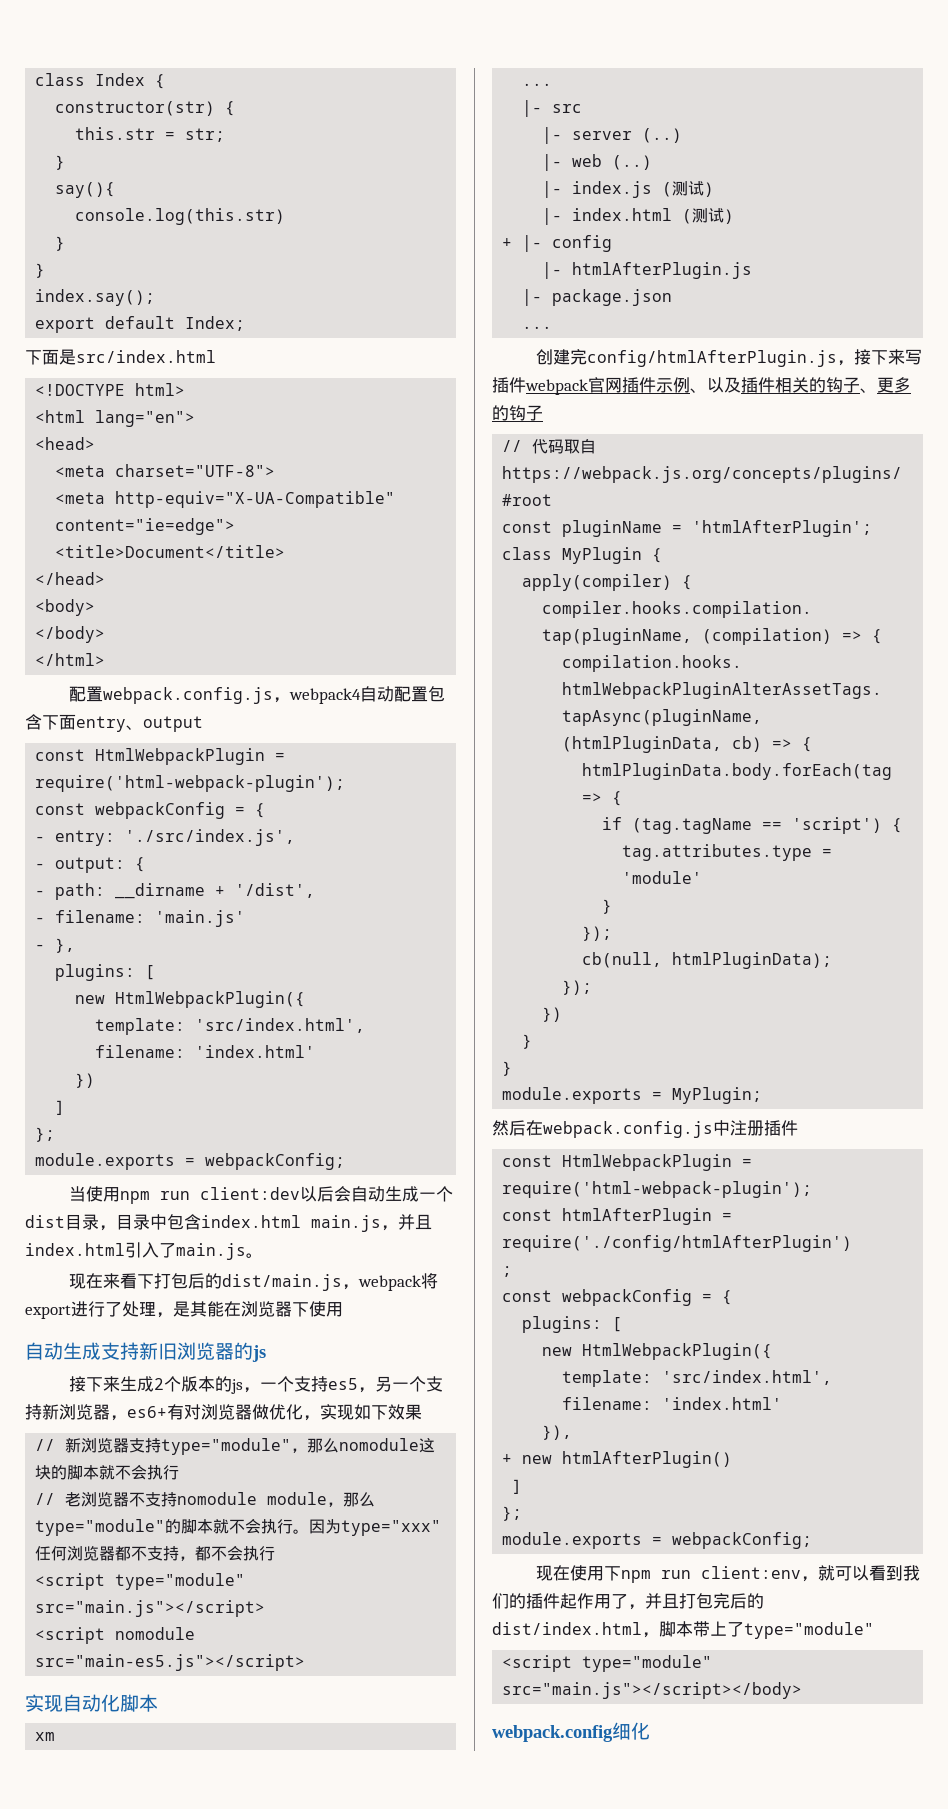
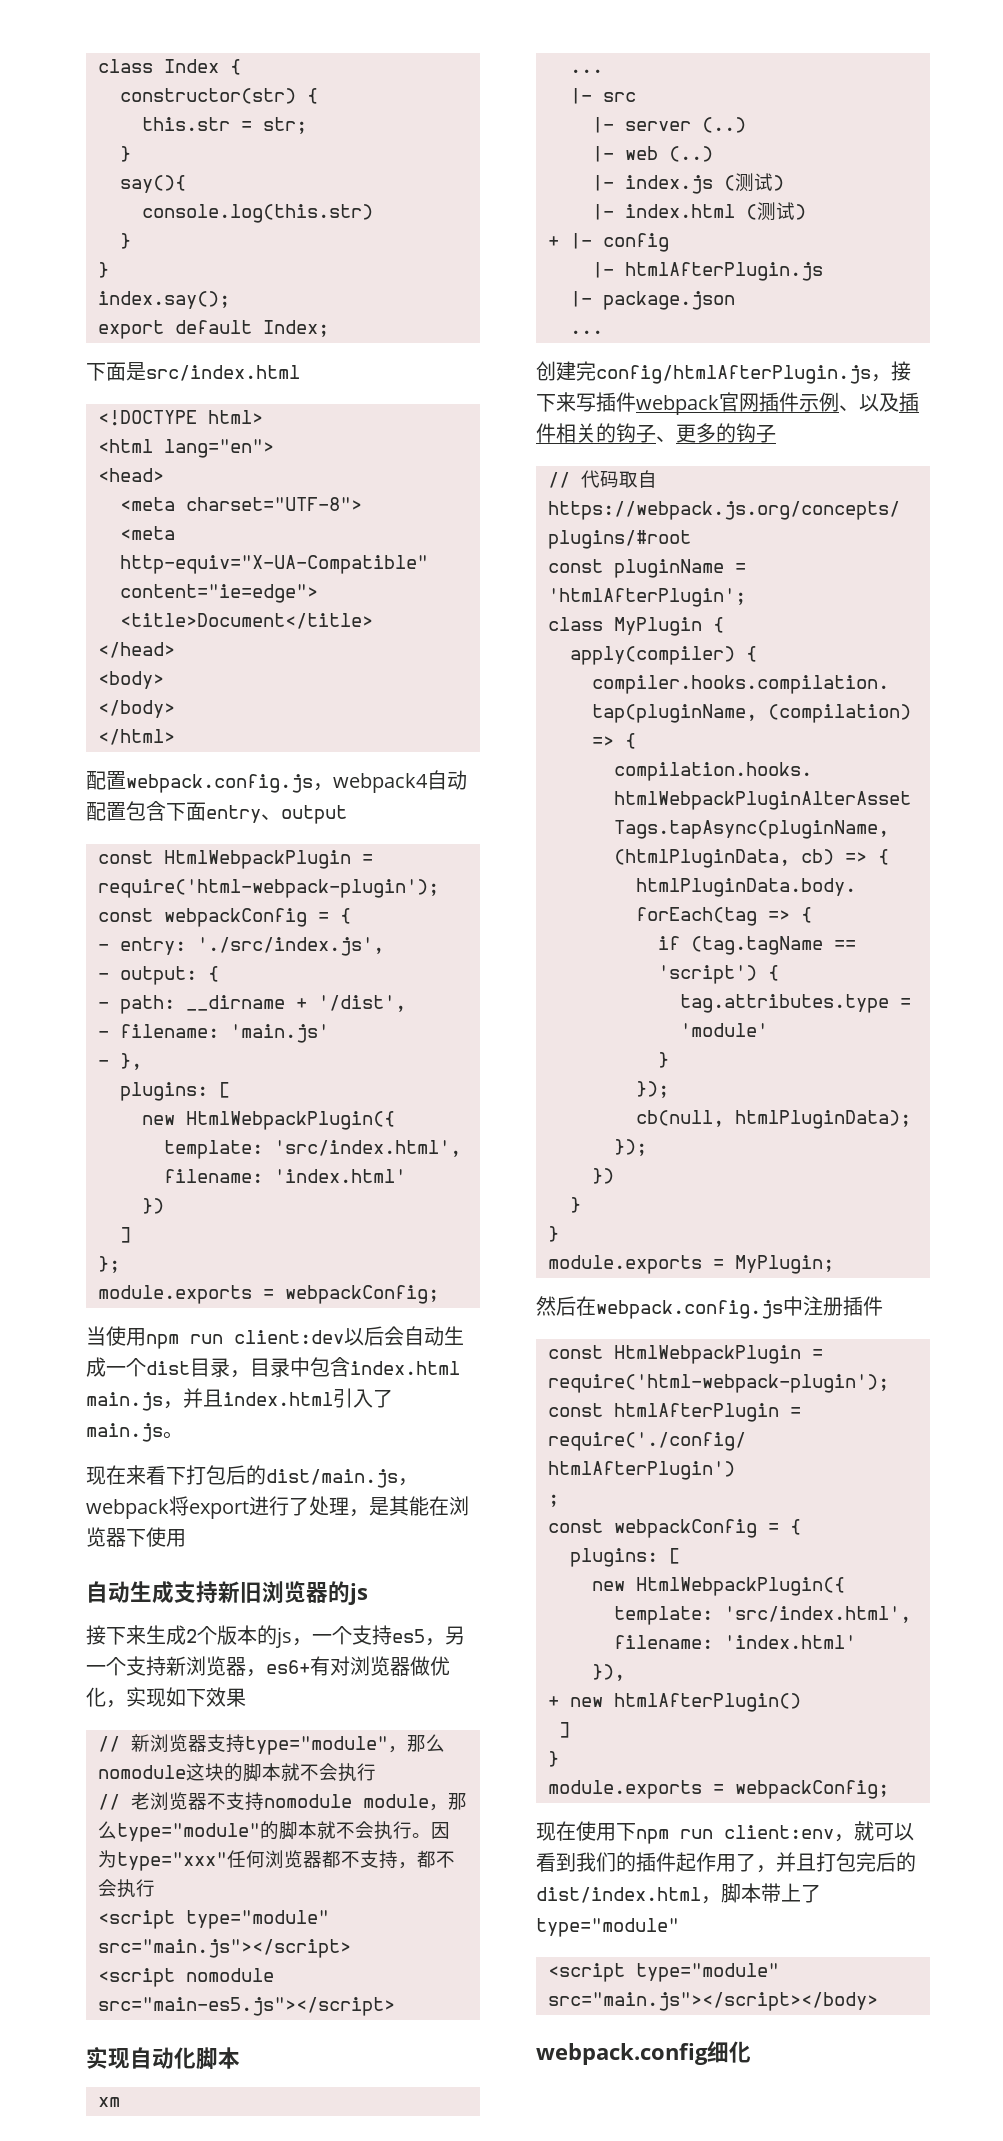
  + new htmlAfterPlugin()
  ]
- };
+ }

